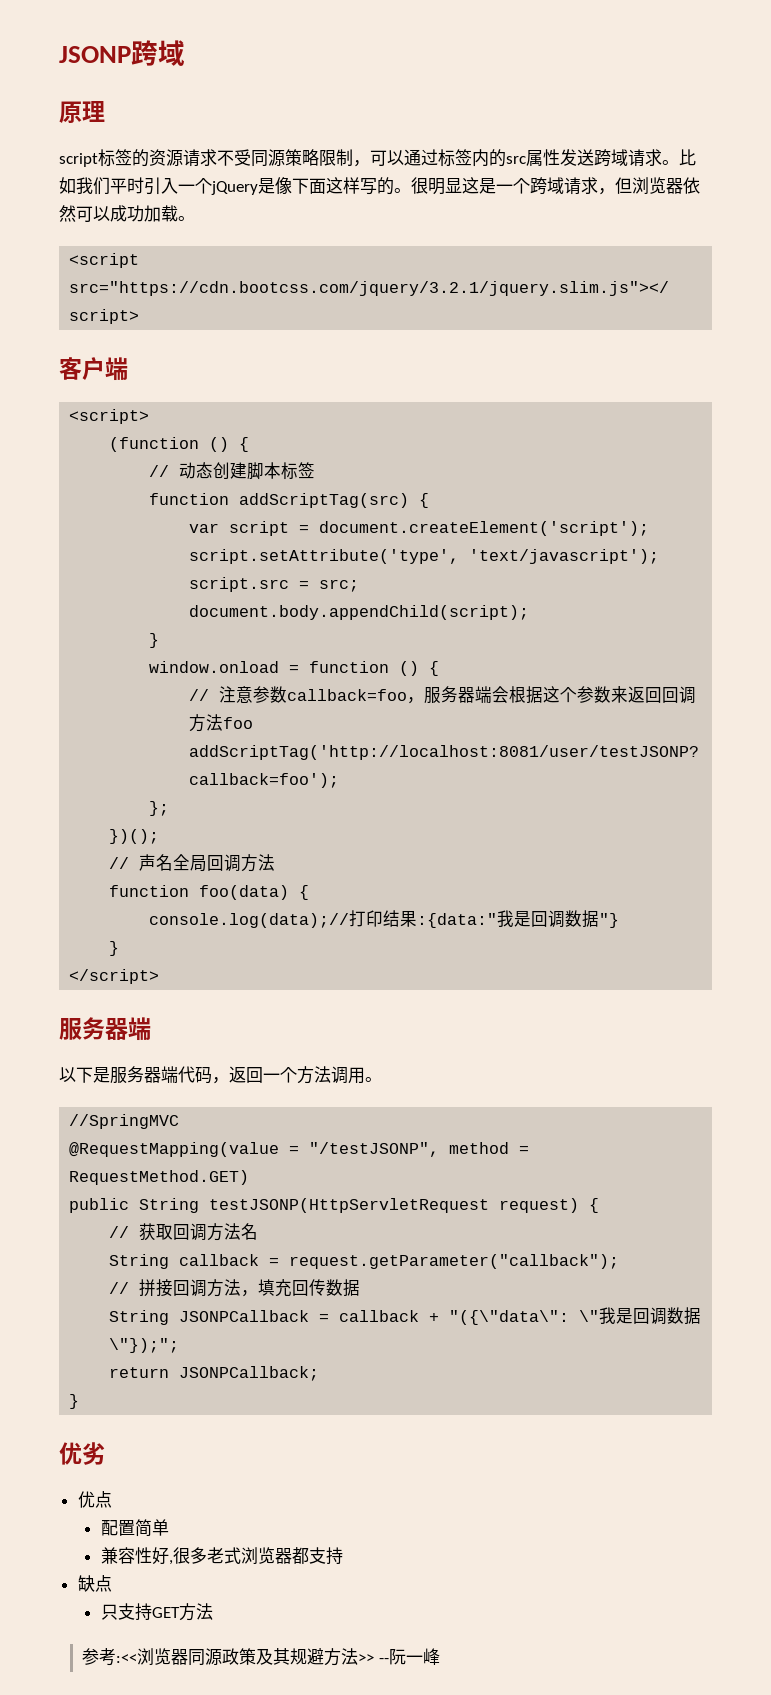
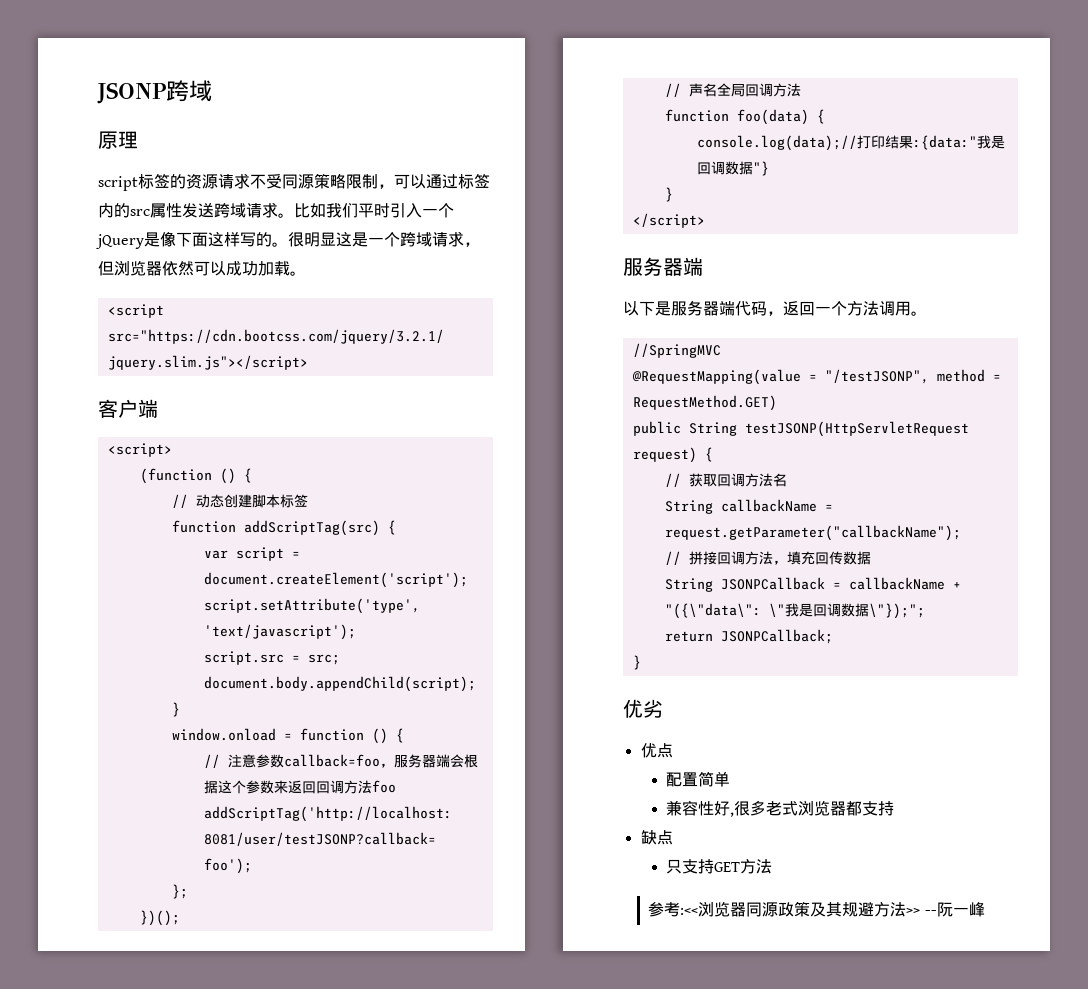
- String callback = request.getParameter("callback");
+ String callbackName = request.getParameter("callbackName");
- String JSONPCallback = callback + "({\"data\": \"我是回调数据\"});";
+ String JSONPCallback = callbackName + "({\"data\": \"我是回调数据\"});";

